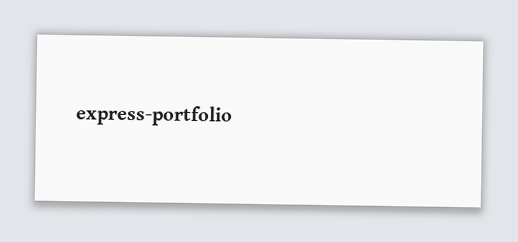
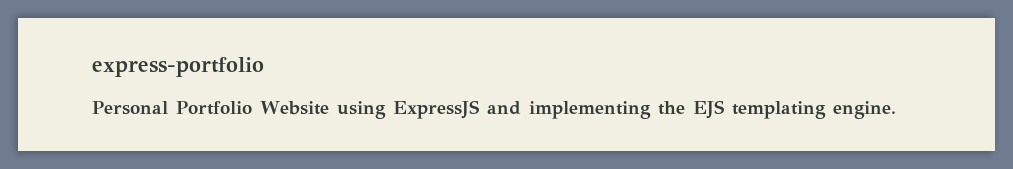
+ Personal Portfolio Website using ExpressJS and implementing the EJS templating engine.

